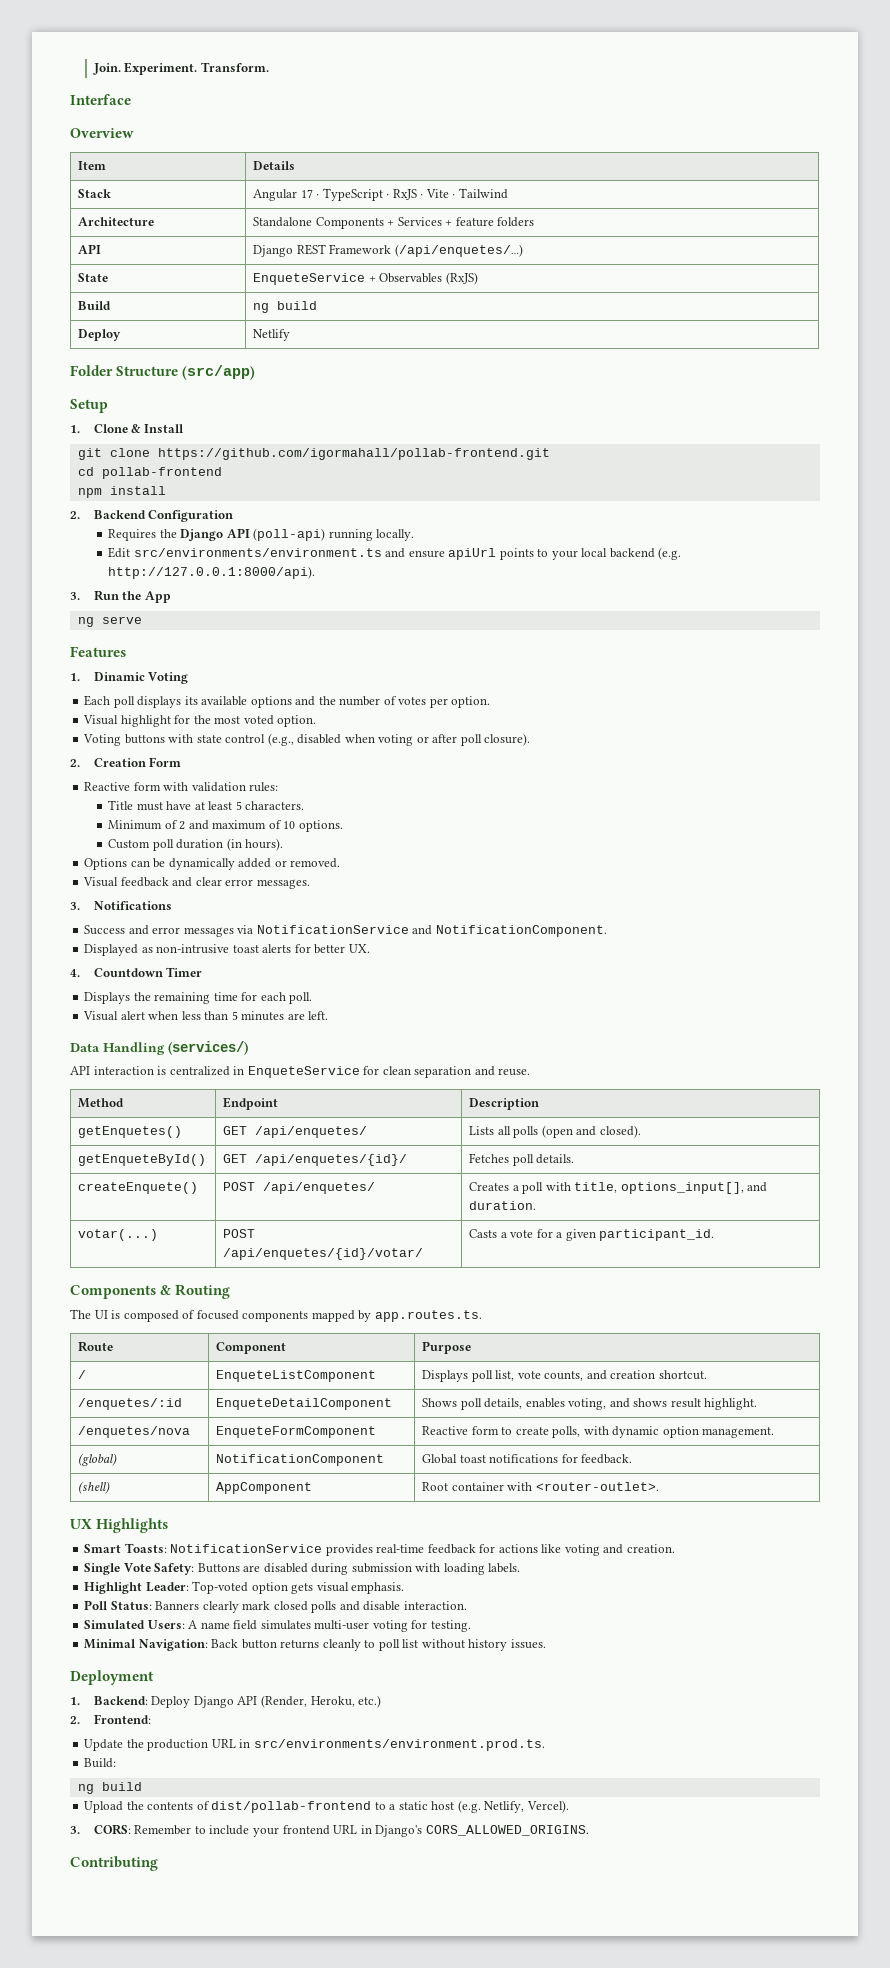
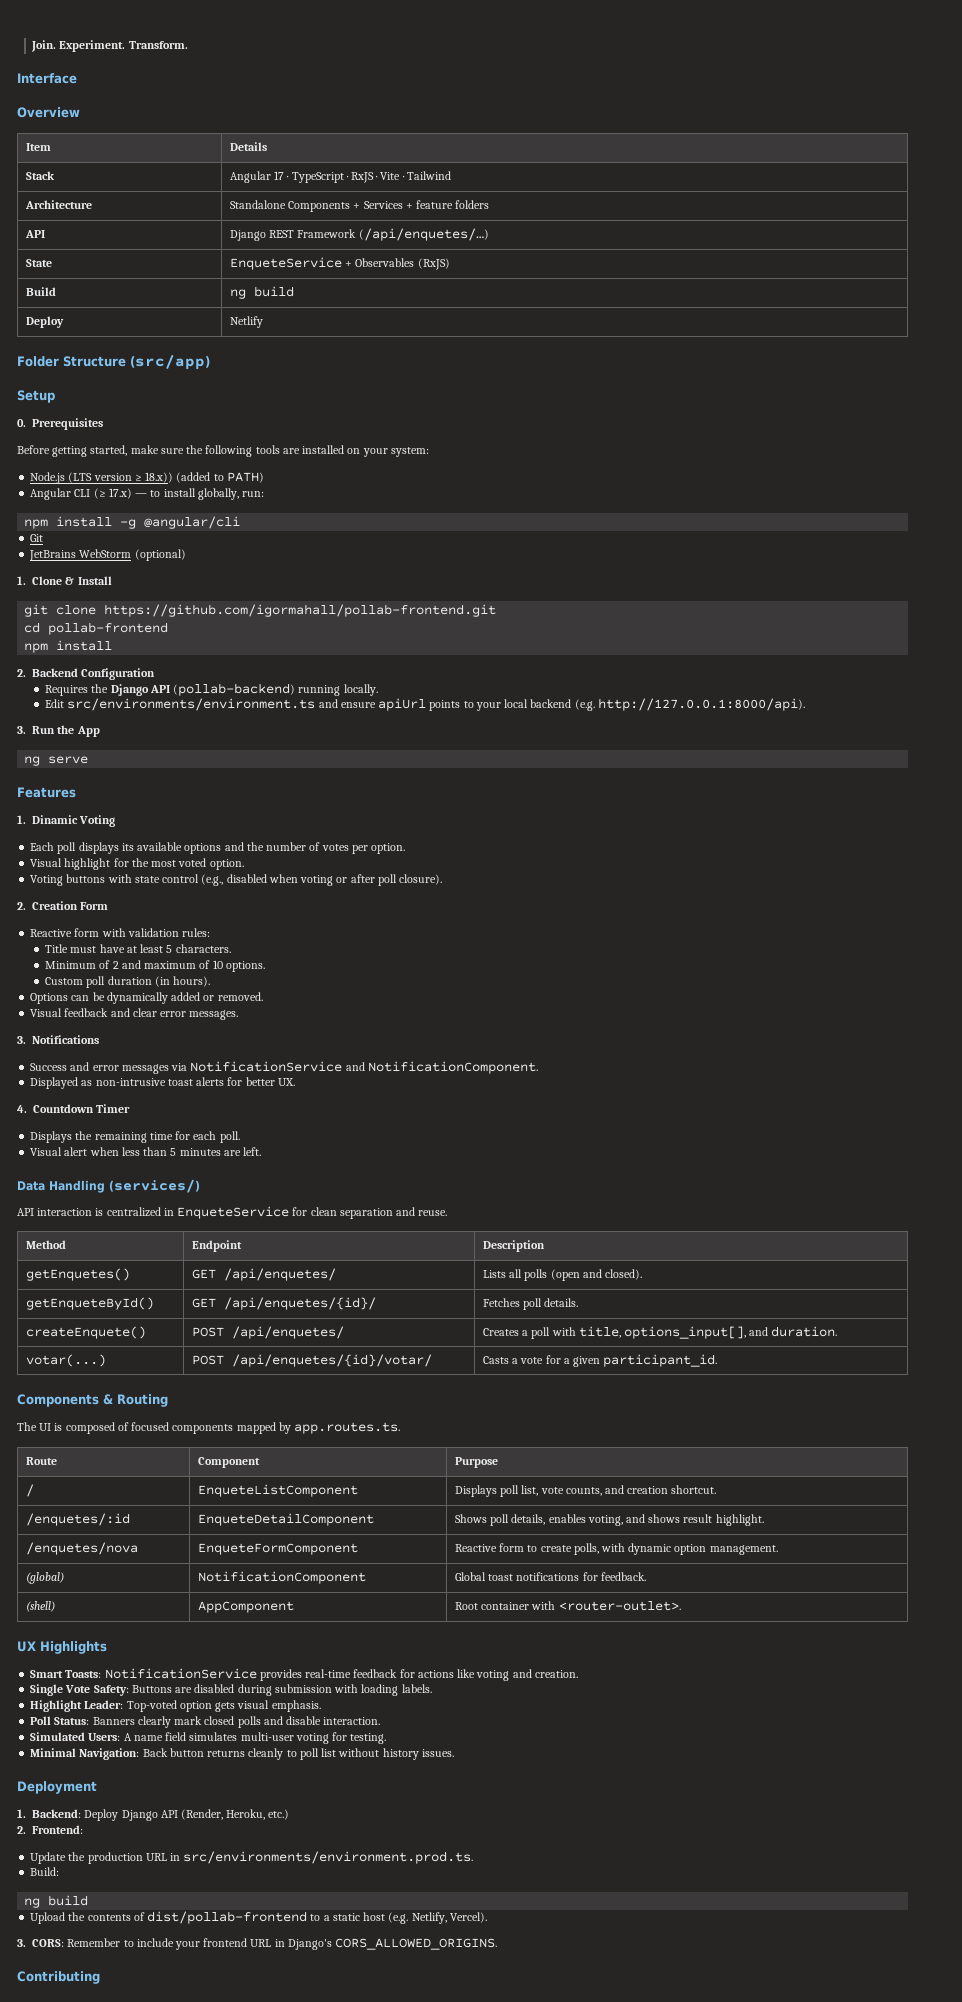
+ 0. Prerequisites
+ Before getting started, make sure the following tools are installed on your system:
+ Node.js (LTS version ≥ 18.x)) (added to PATH)
+ Angular CLI (≥ 17.x) — to install globally, run:
+ npm install -g @angular/cli
+ Git
+ JetBrains WebStorm (optional)
- Requires the Django API (poll-api) running locally.
+ Requires the Django API (pollab-backend) running locally.

